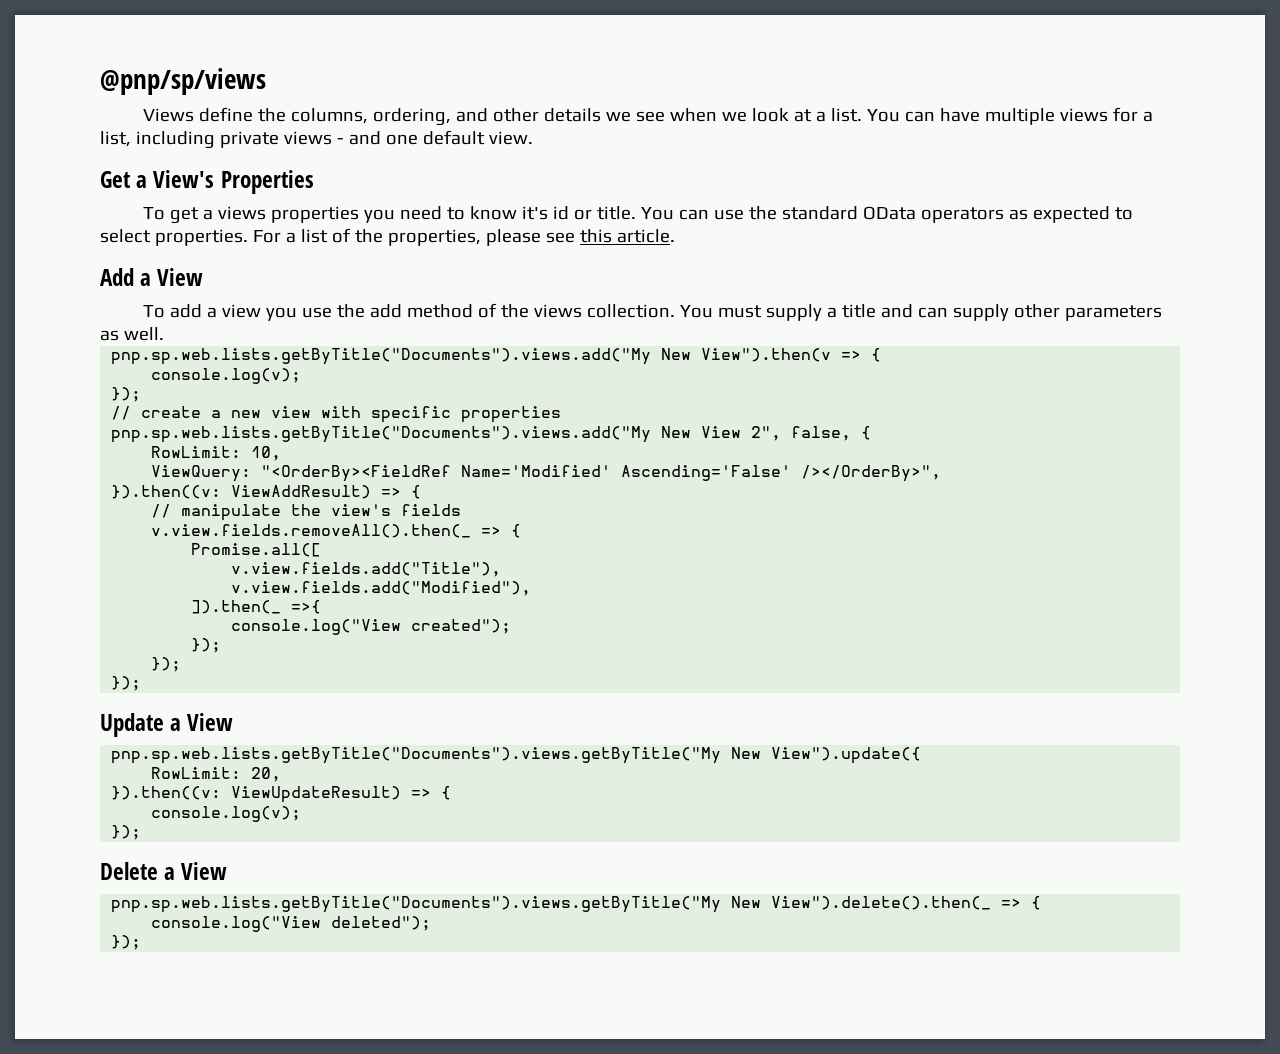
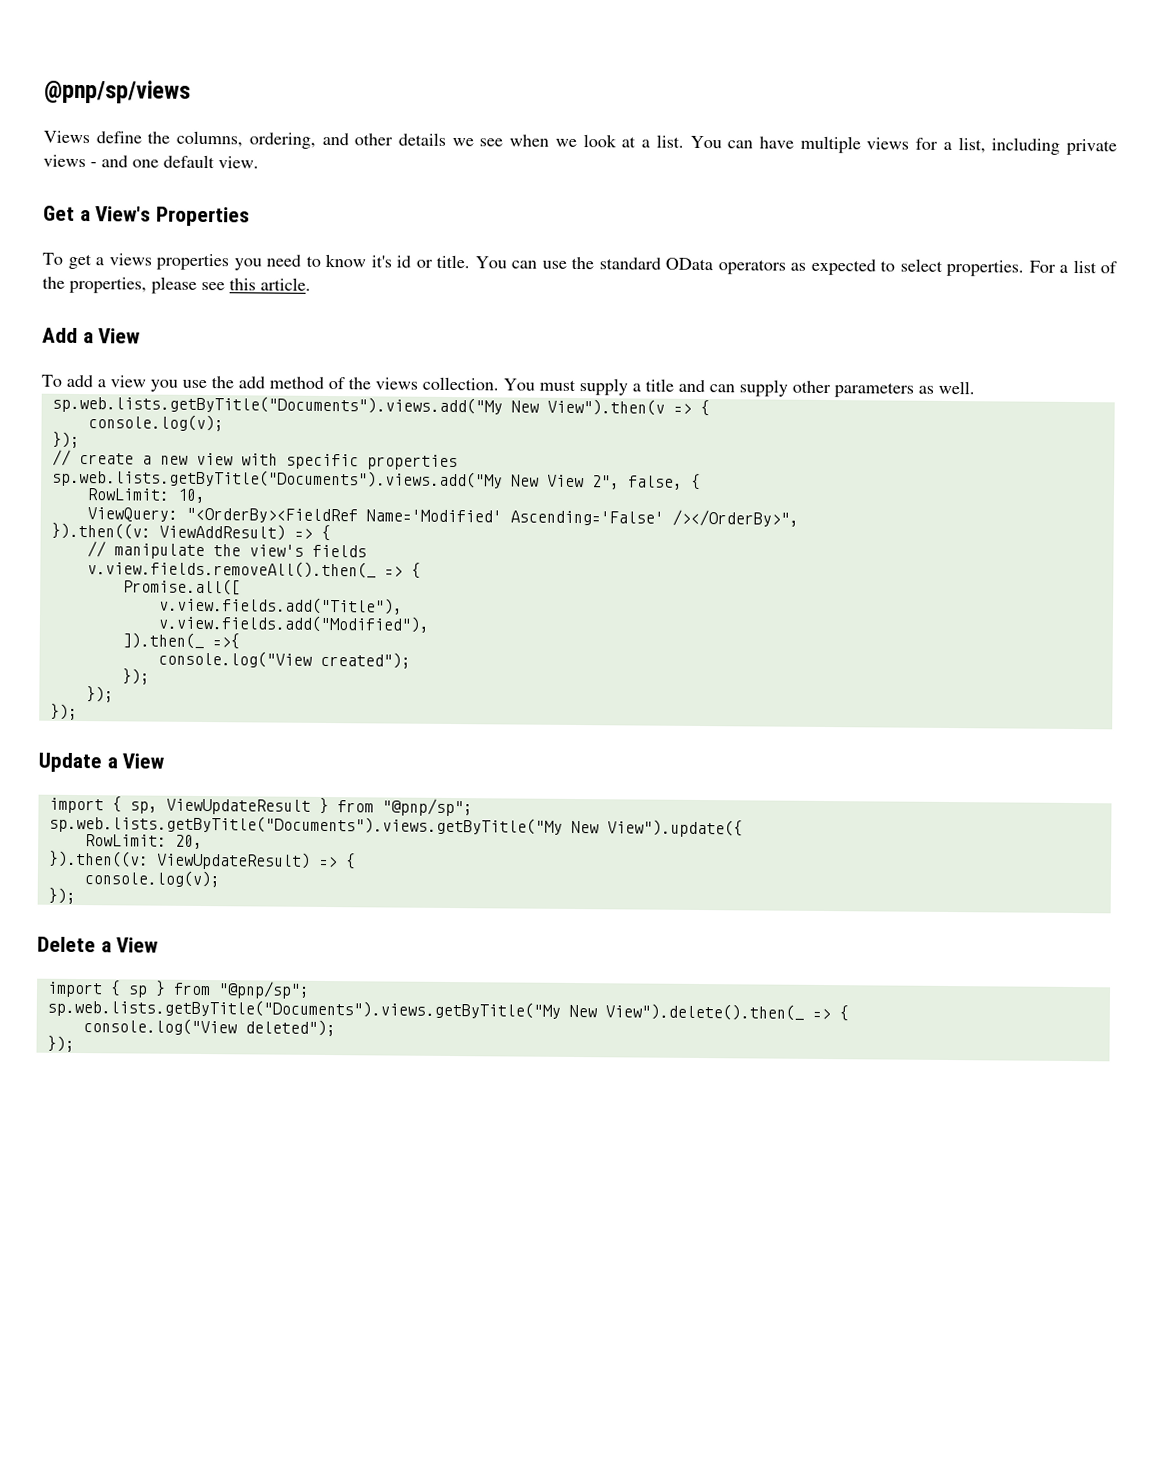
- pnp.sp.web.lists.getByTitle("Documents").views.add("My New View").then(v => {
+ sp.web.lists.getByTitle("Documents").views.add("My New View").then(v => {
- pnp.sp.web.lists.getByTitle("Documents").views.add("My New View 2", false, {
+ sp.web.lists.getByTitle("Documents").views.add("My New View 2", false, {
- pnp.sp.web.lists.getByTitle("Documents").views.getByTitle("My New View").update({
+ import { sp, ViewUpdateResult } from "@pnp/sp";
+ sp.web.lists.getByTitle("Documents").views.getByTitle("My New View").update({
- pnp.sp.web.lists.getByTitle("Documents").views.getByTitle("My New View").delete().then(_ => {
+ import { sp } from "@pnp/sp";
+ sp.web.lists.getByTitle("Documents").views.getByTitle("My New View").delete().then(_ => {

